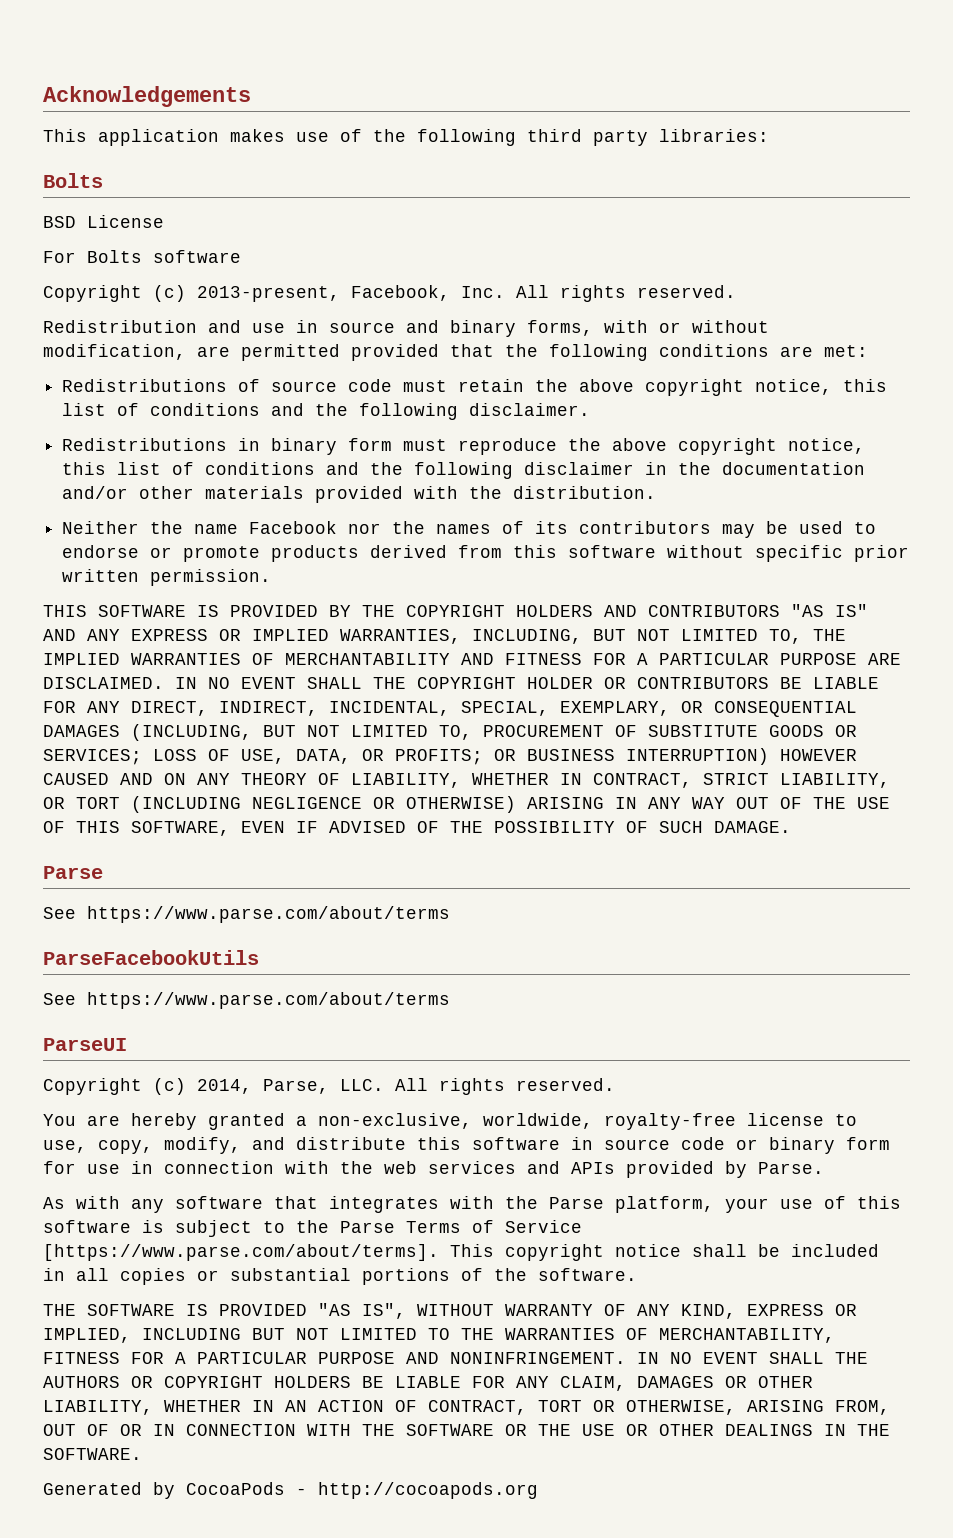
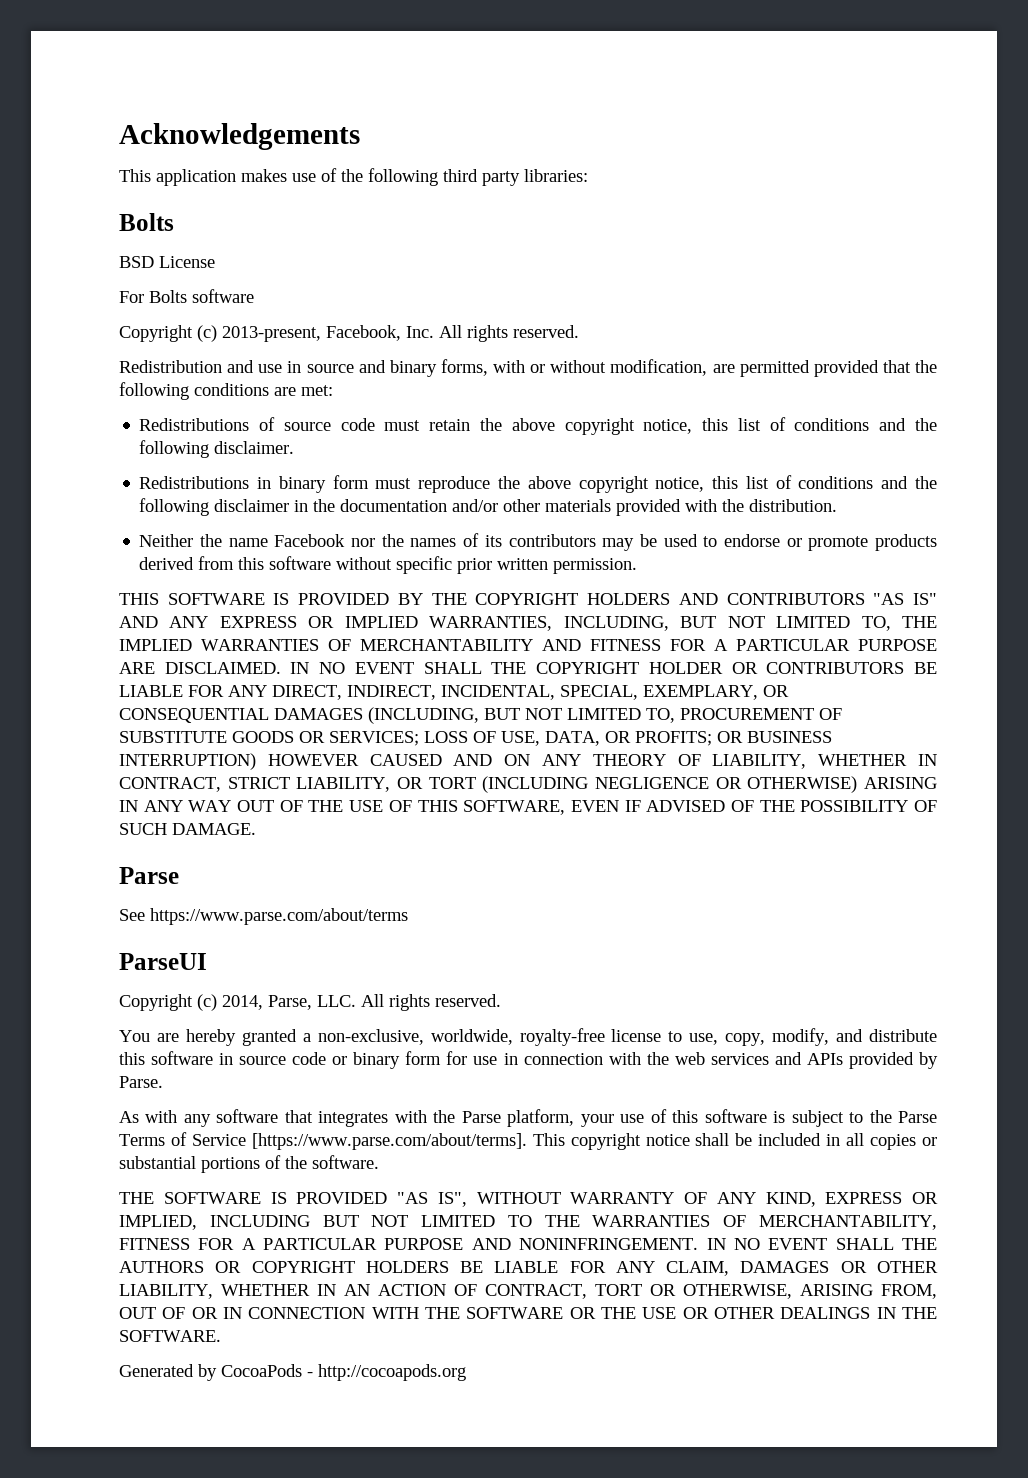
- ParseFacebookUtils
- See https://www.parse.com/about/terms

